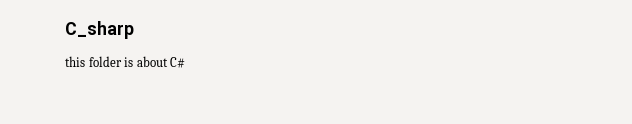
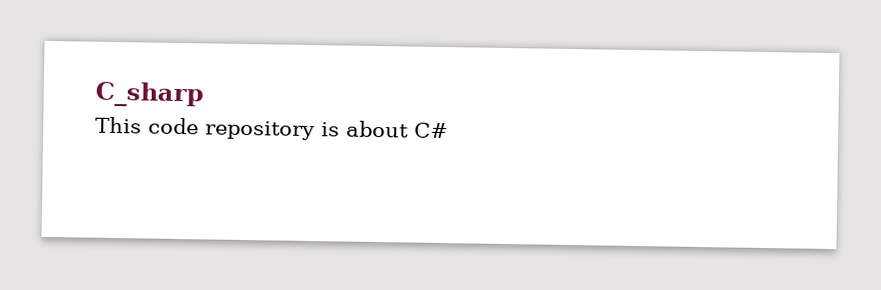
- this folder is about C#
+ This code repository is about C#

